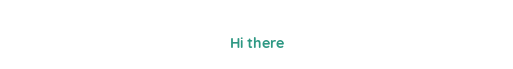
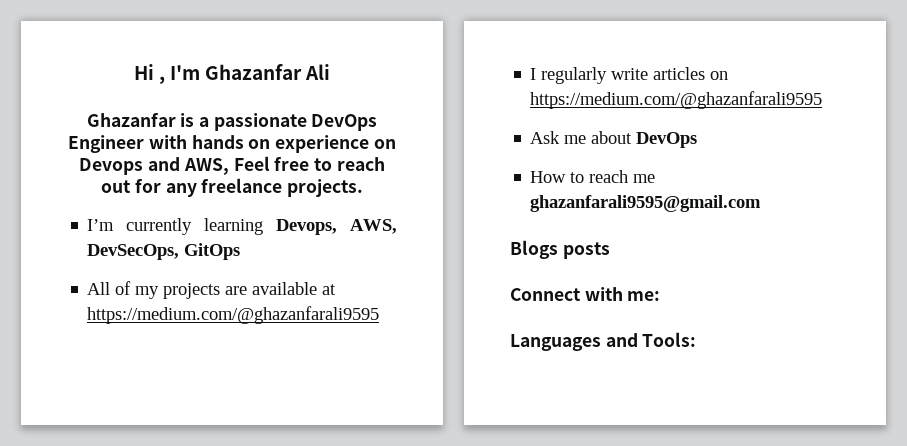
- Hi there
+ Hi , I'm Ghazanfar Ali
+ Ghazanfar is a passionate DevOps Engineer with hands on experience on Devops and AWS, Feel free to reach out for any freelance projects.
+ I’m currently learning Devops, AWS, DevSecOps, GitOps
+ All of my projects are available at https://medium.com/@ghazanfarali9595
+ I regularly write articles on https://medium.com/@ghazanfarali9595
+ Ask me about DevOps
+ How to reach me ghazanfarali9595@gmail.com
+ Blogs posts
+ Connect with me:
+ Languages and Tools:

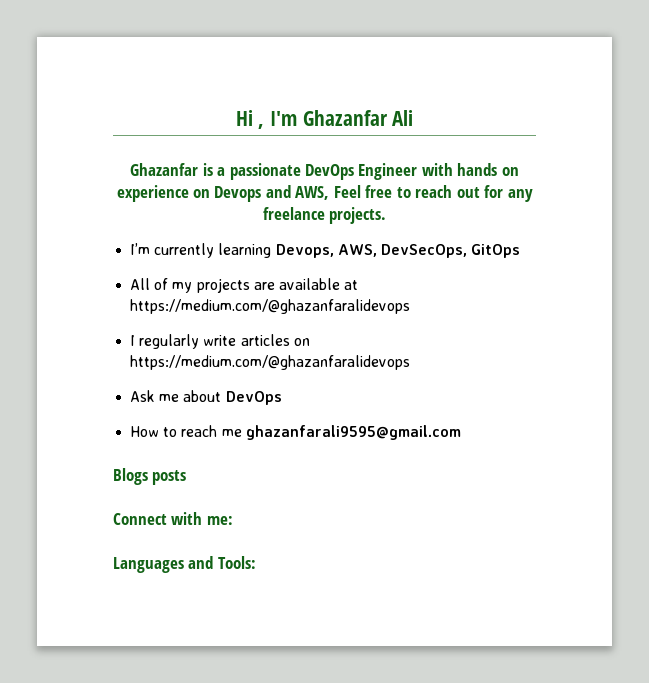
- All of my projects are available at https://medium.com/@ghazanfarali9595
+ All of my projects are available at https://medium.com/@ghazanfaralidevops
- I regularly write articles on https://medium.com/@ghazanfarali9595
+ I regularly write articles on https://medium.com/@ghazanfaralidevops

